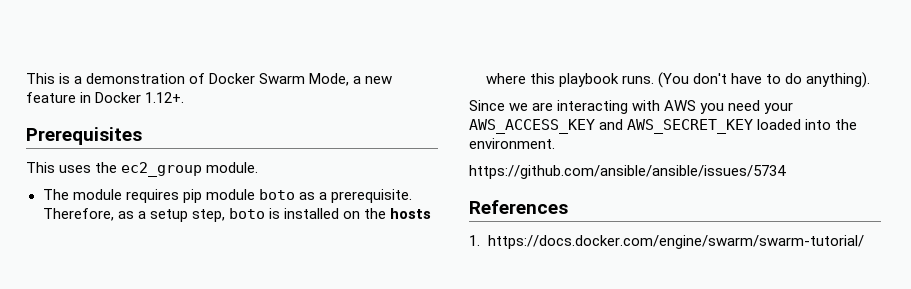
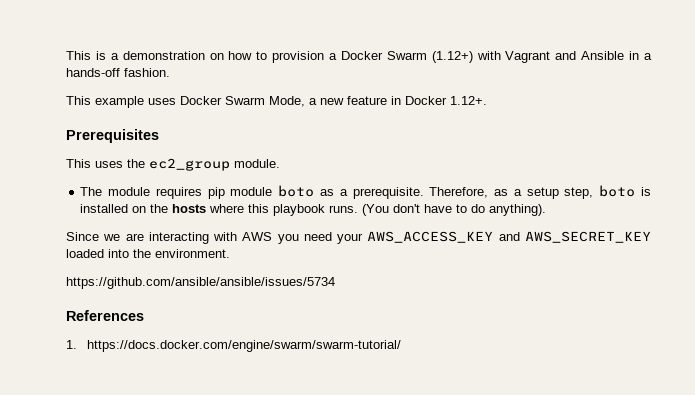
- This is a demonstration of Docker Swarm Mode, a new feature in Docker 1.12+.
+ This is a demonstration on how to provision a Docker Swarm (1.12+) with Vagrant and Ansible in a hands-off fashion.
+ This example uses Docker Swarm Mode, a new feature in Docker 1.12+.

